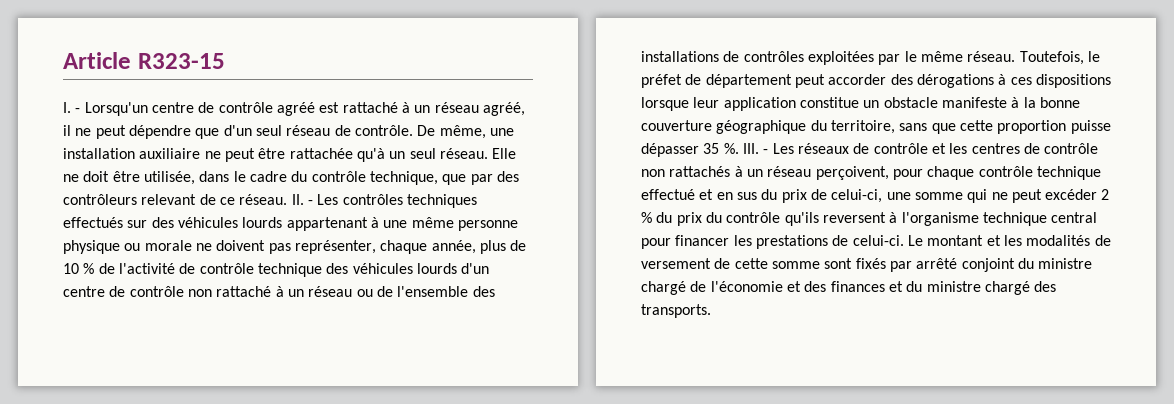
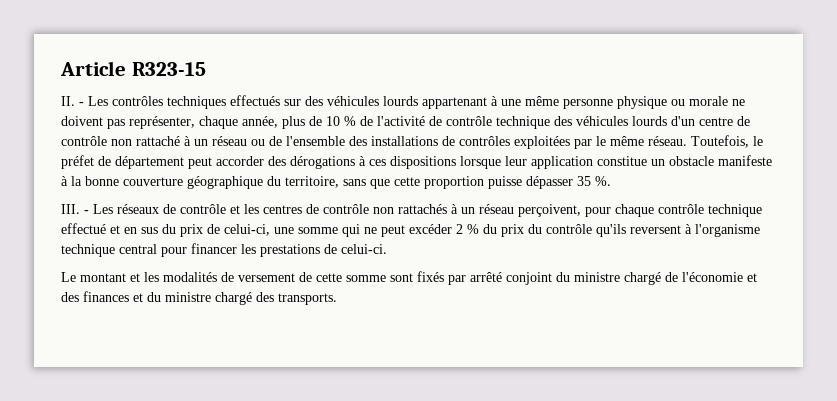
- I. - Lorsqu'un centre de contrôle agréé est rattaché à un réseau agréé, il ne peut dépendre que d'un seul réseau de contrôle. De même, une installation auxiliaire ne peut être rattachée qu'à un seul réseau. Elle ne doit être utilisée, dans le cadre du contrôle technique, que par des contrôleurs relevant de ce réseau.
- Toutefois, le préfet de département peut accorder des dérogations à ces dispositions lorsque leur application constitue un obstacle manifeste à la bonne couverture géographique du territoire, sans que cette proportion puisse dépasser 35 %. III. - Les réseaux de contrôle et les centres de contrôle non rattachés à un réseau perçoivent, pour chaque contrôle technique effectué et en sus du prix de celui-ci, une somme qui ne peut excéder 2 % du prix du contrôle qu'ils reversent à l'organisme technique central pour financer les prestations de celui-ci. Le montant et les modalités de versement de cette somme sont fixés par arrêté conjoint du ministre chargé de l'économie et des finances et du ministre chargé des transports.
+ Toutefois, le préfet de département peut accorder des dérogations à ces dispositions lorsque leur application constitue un obstacle manifeste à la bonne couverture géographique du territoire, sans que cette proportion puisse dépasser 35 %.
+ III. - Les réseaux de contrôle et les centres de contrôle non rattachés à un réseau perçoivent, pour chaque contrôle technique effectué et en sus du prix de celui-ci, une somme qui ne peut excéder 2 % du prix du contrôle qu'ils reversent à l'organisme technique central pour financer les prestations de celui-ci.
+ Le montant et les modalités de versement de cette somme sont fixés par arrêté conjoint du ministre chargé de l'économie et des finances et du ministre chargé des transports.

